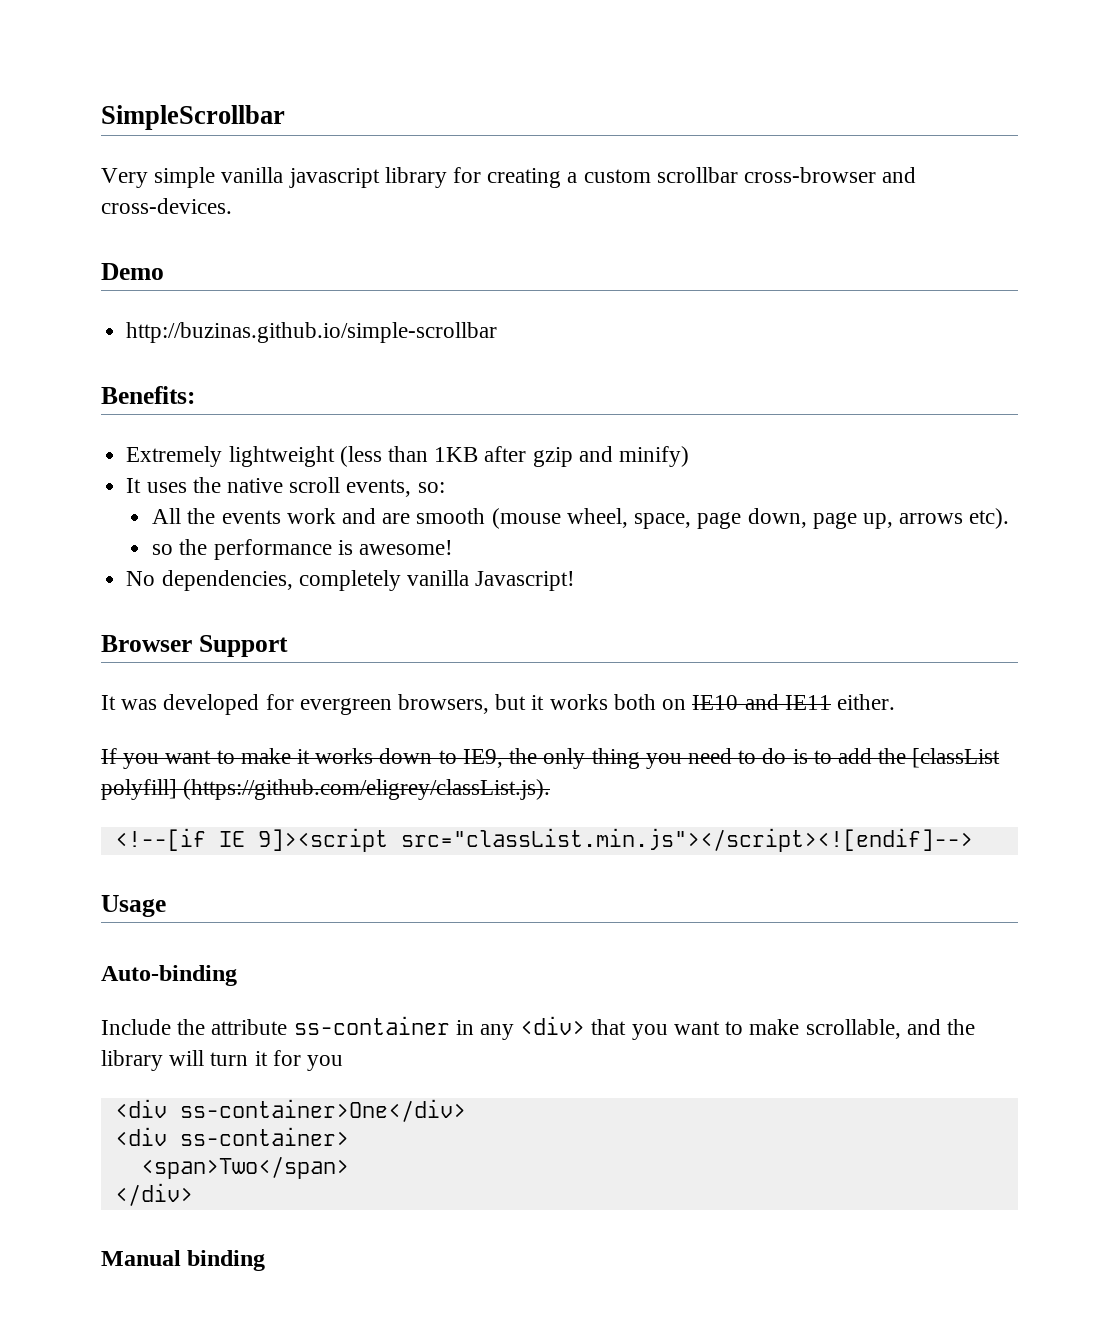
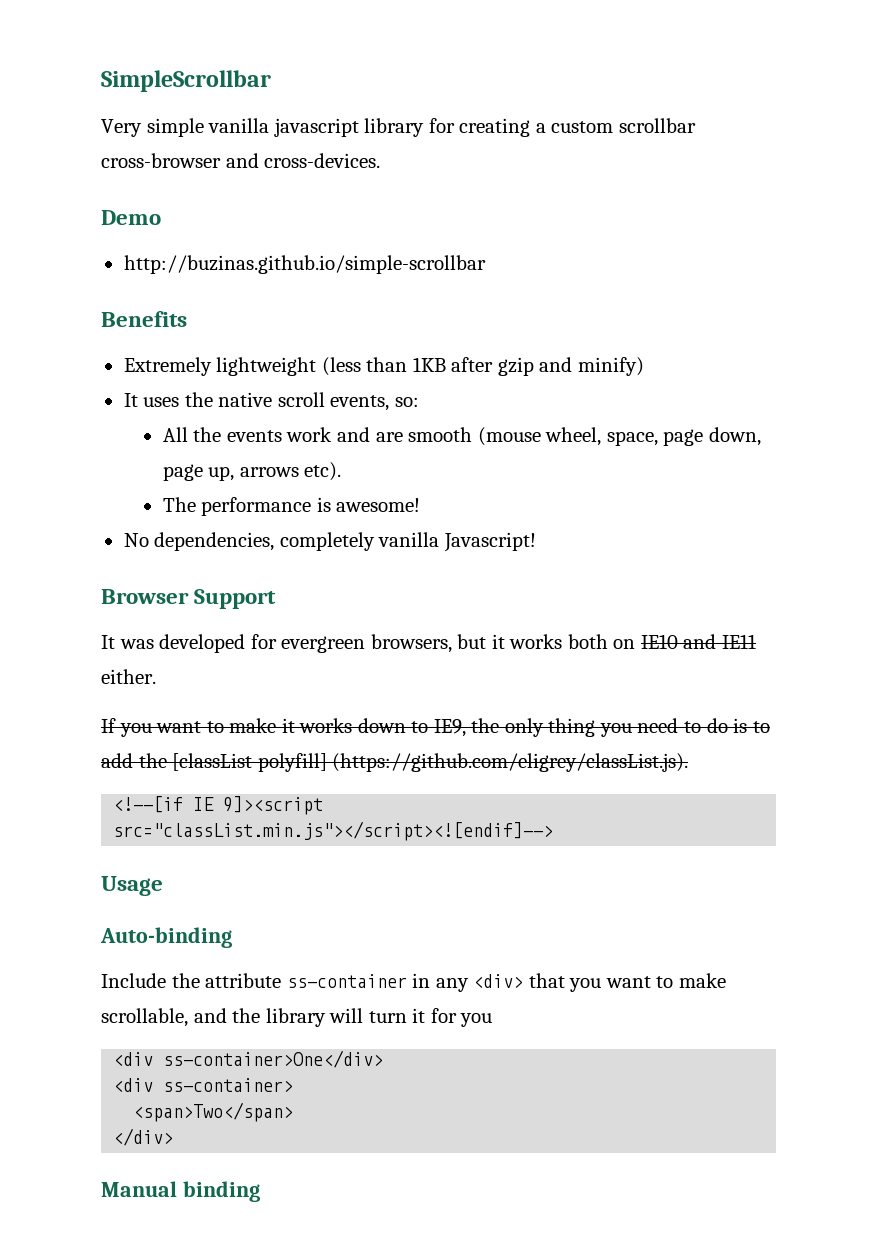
- Benefits:
+ Benefits
- so the performance is awesome!
+ The performance is awesome!

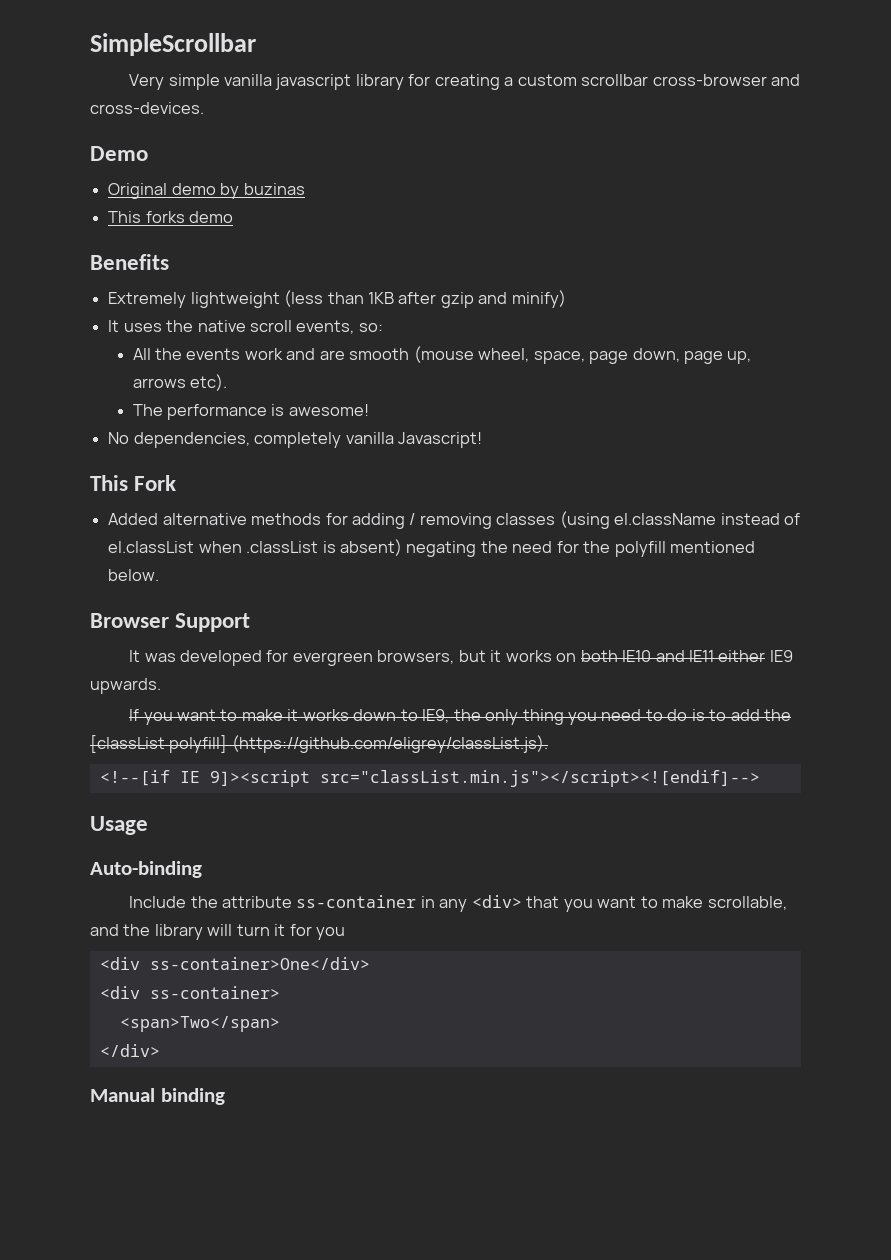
- http://buzinas.github.io/simple-scrollbar
+ Original demo by buzinas
+ This forks demo
+ This Fork
+ Added alternative methods for adding / removing classes (using el.className instead of el.classList when .classList is absent) negating the need for the polyfill mentioned below.
- It was developed for evergreen browsers, but it works both on IE10 and IE11 either.
+ It was developed for evergreen browsers, but it works on both IE10 and IE11 either IE9 upwards.

